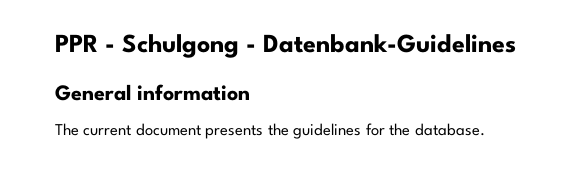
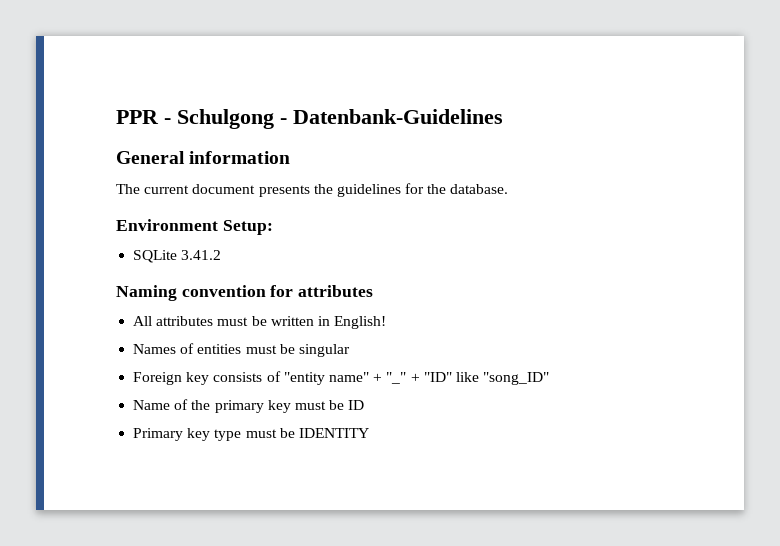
+ Environment Setup:
+ SQLite 3.41.2
+ Naming convention for attributes
+ All attributes must be written in English!
+ Names of entities must be singular
+ Foreign key consists of "entity name" + "_" + "ID" like "song_ID"
+ Name of the primary key must be ID
+ Primary key type must be IDENTITY

